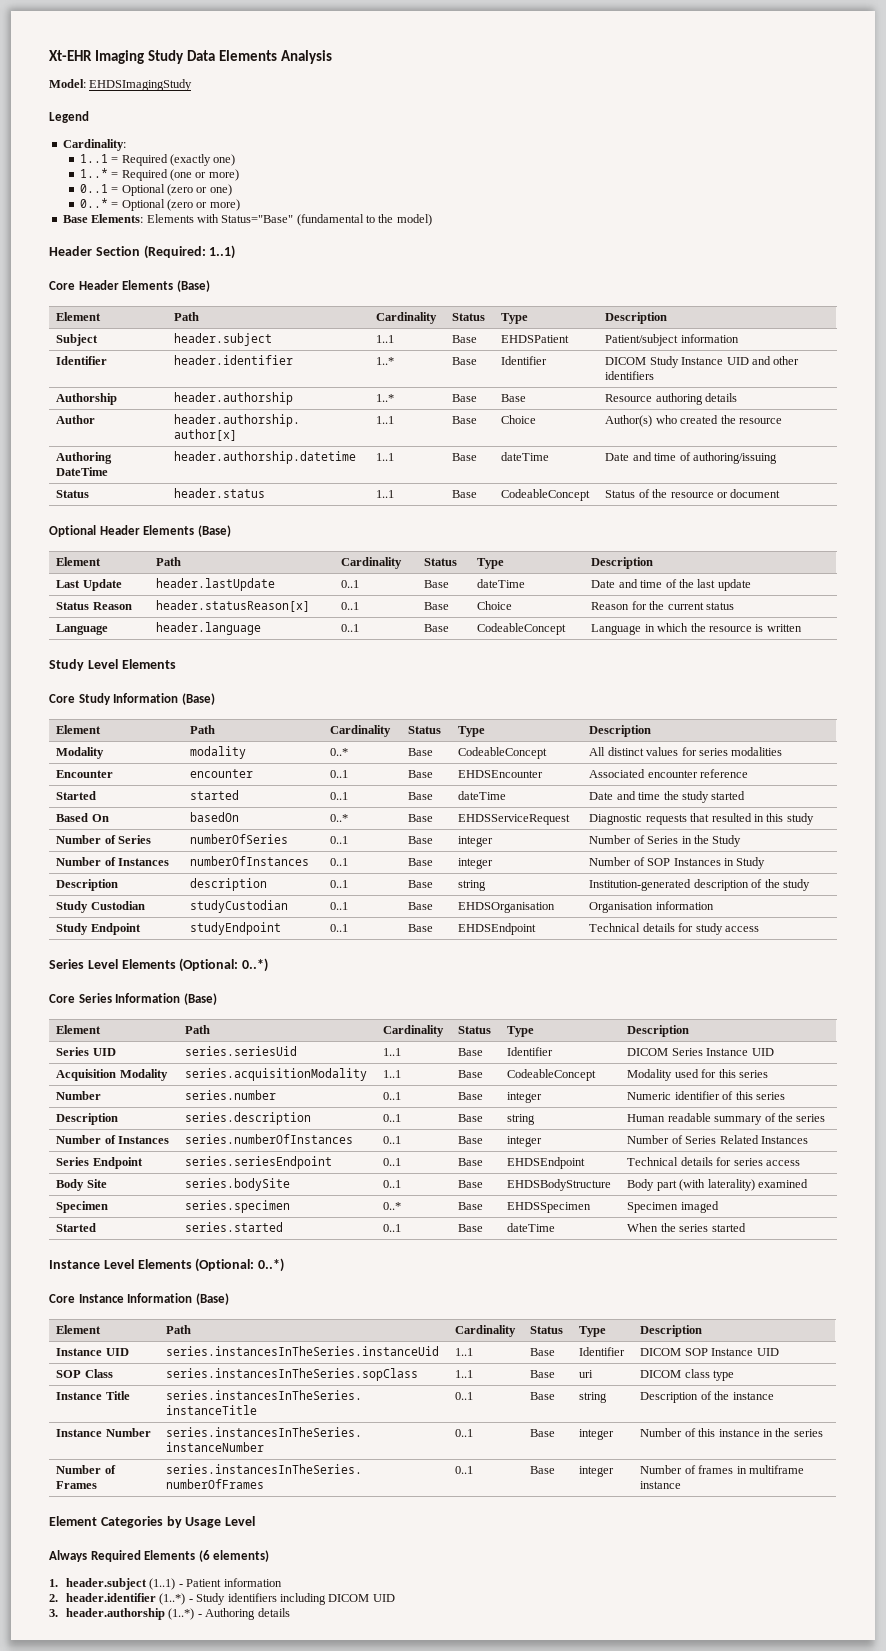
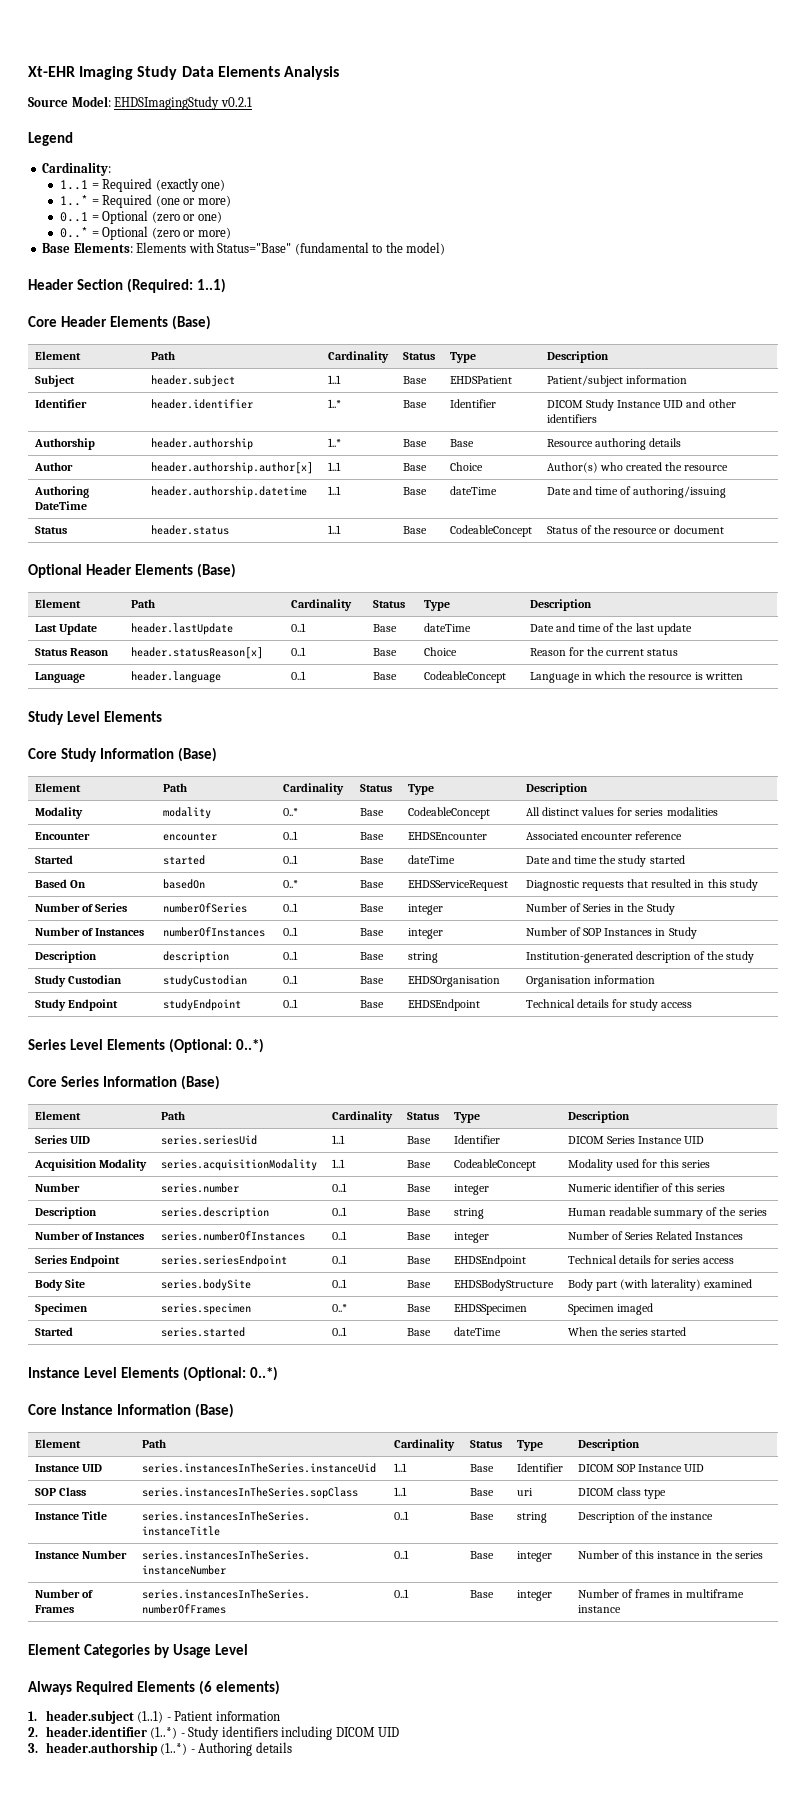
- Model: EHDSImagingStudy
+ Source Model: EHDSImagingStudy v0.2.1

